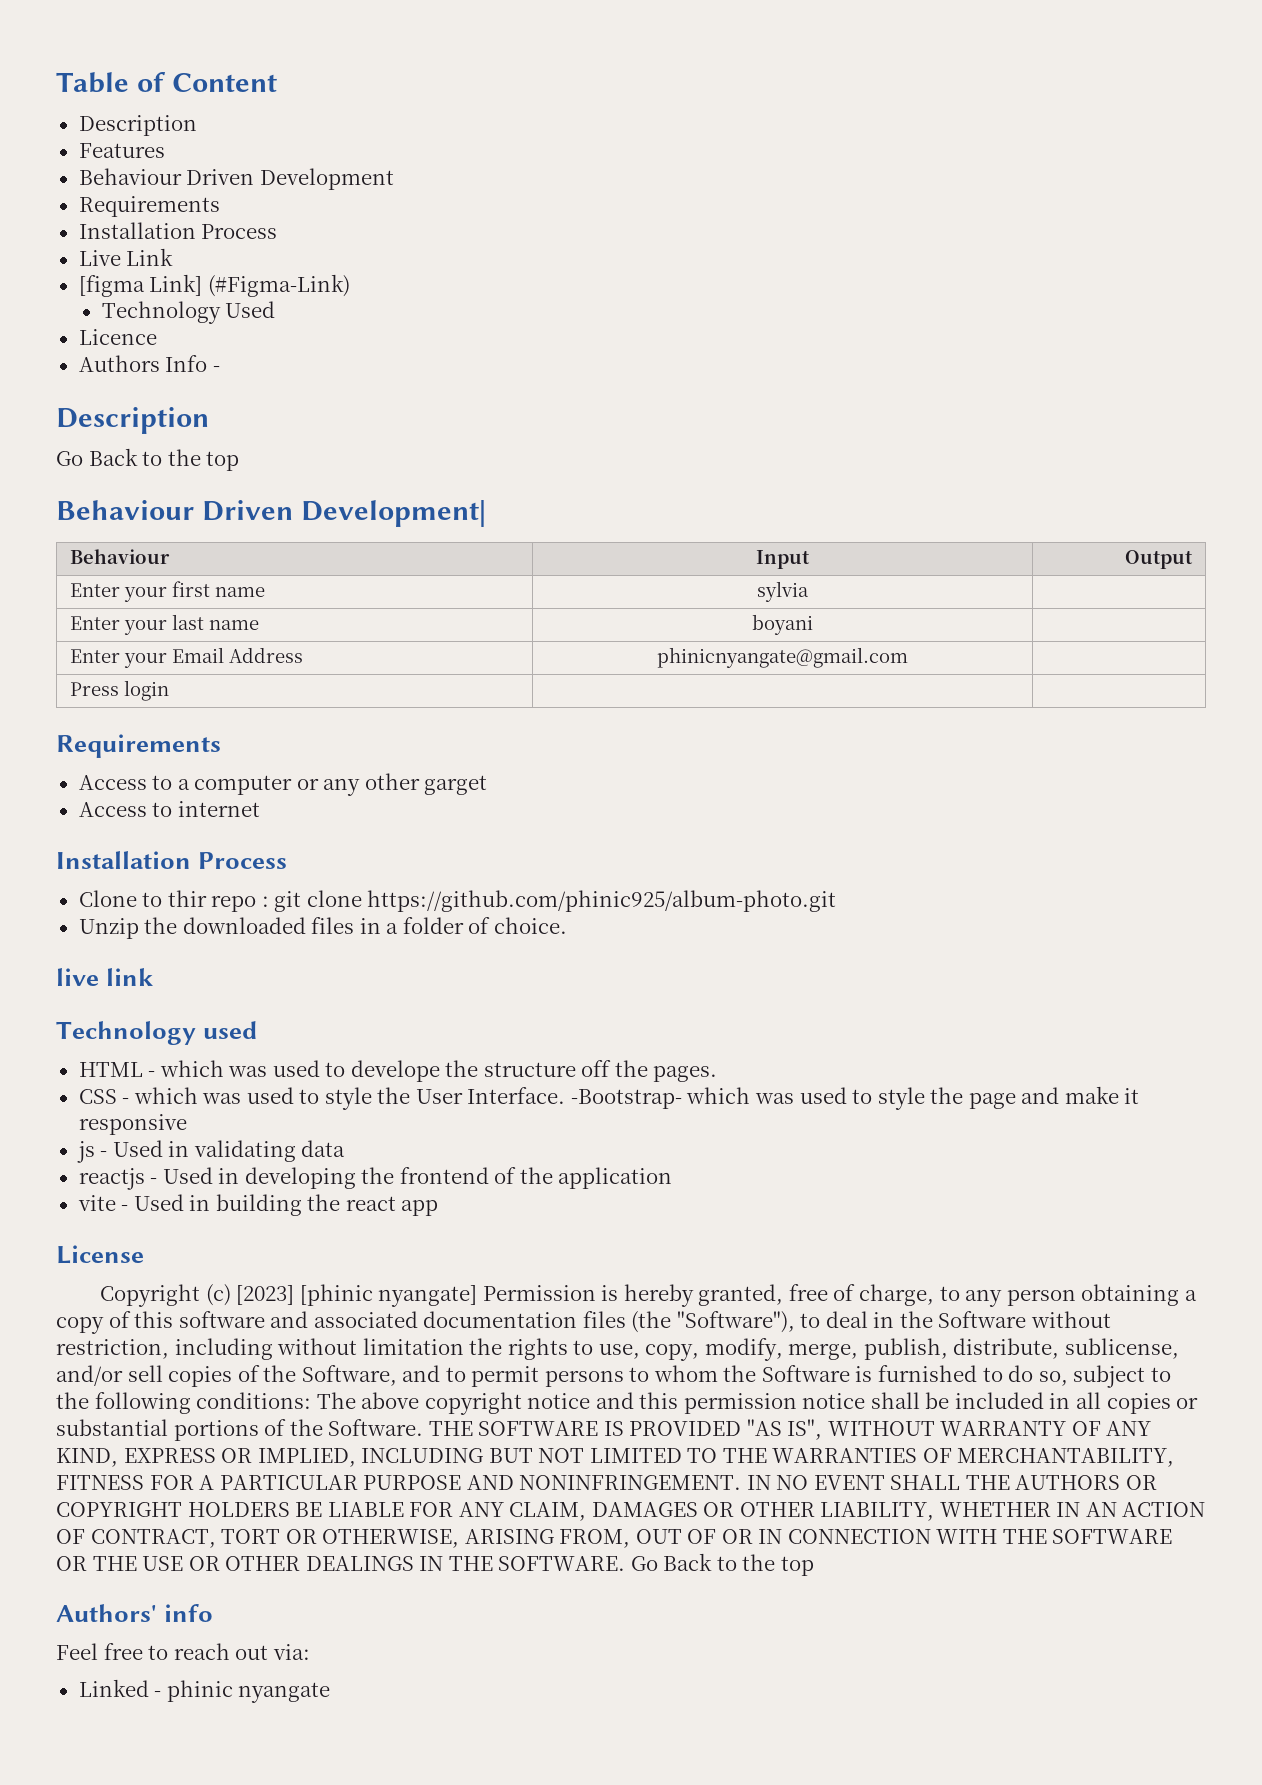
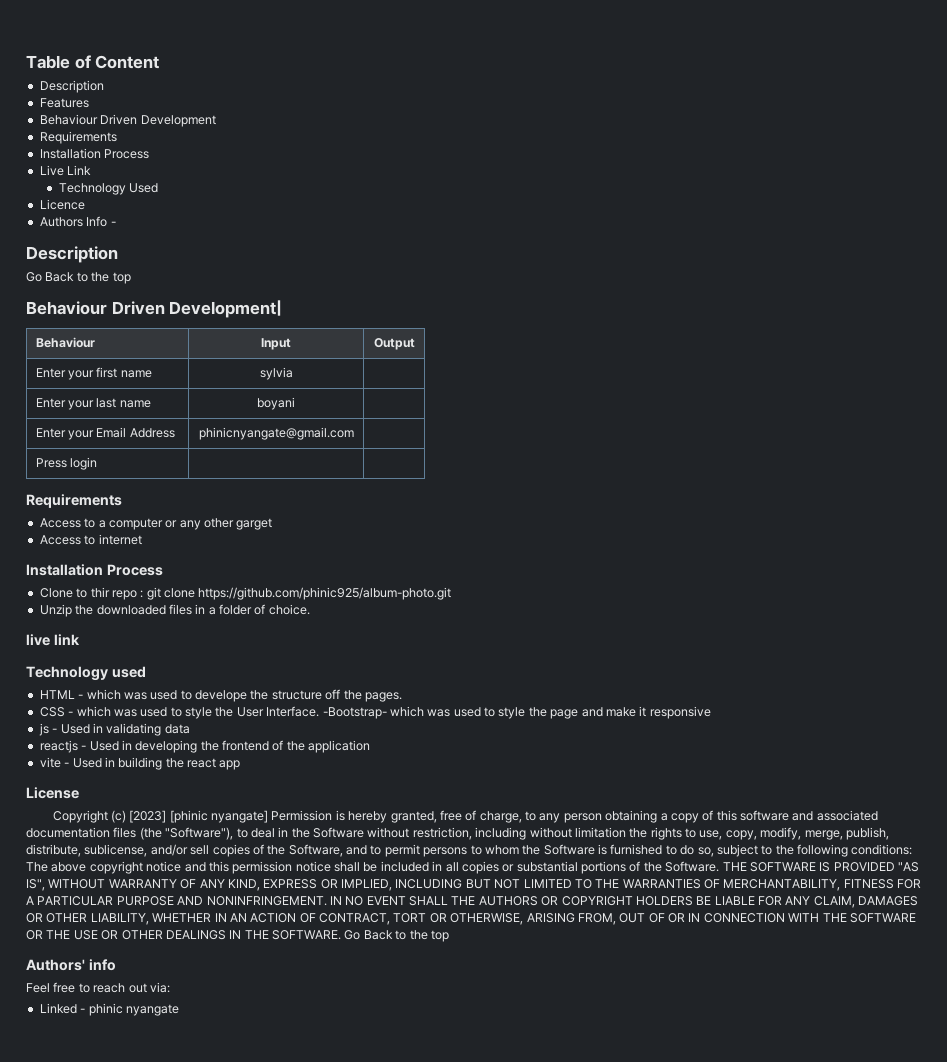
- [figma Link] (#Figma-Link)

